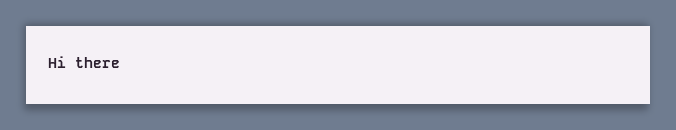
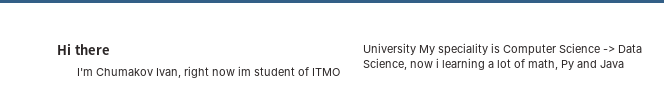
+ I'm Chumakov Ivan, right now im student of ITMO University My speciality is Computer Science -> Data Science, now i learning a lot of math, Py and Java

